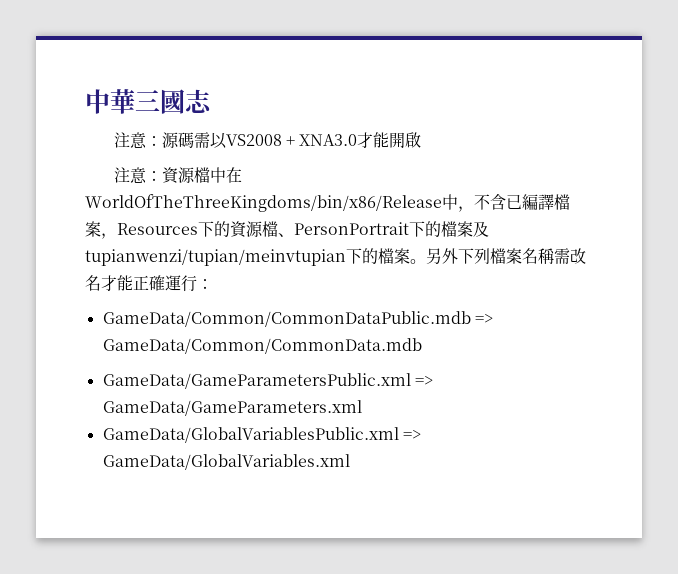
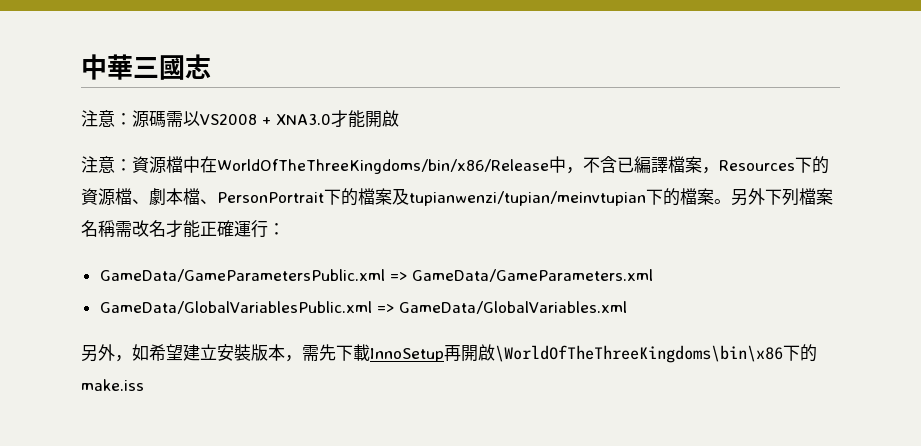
- 注意：資源檔中在WorldOfTheThreeKingdoms/bin/x86/Release中，不含已編譯檔案，Resources下的資源檔、PersonPortrait下的檔案及tupianwenzi/tupian/meinvtupian下的檔案。
+ 注意：資源檔中在WorldOfTheThreeKingdoms/bin/x86/Release中，不含已編譯檔案，Resources下的資源檔、劇本檔、PersonPortrait下的檔案及tupianwenzi/tupian/meinvtupian下的檔案。
- GameData/Common/CommonDataPublic.mdb => GameData/Common/CommonData.mdb
+ 另外，如希望建立安裝版本，需先下載InnoSetup再開啟\WorldOfTheThreeKingdoms\bin\x86下的make.iss

